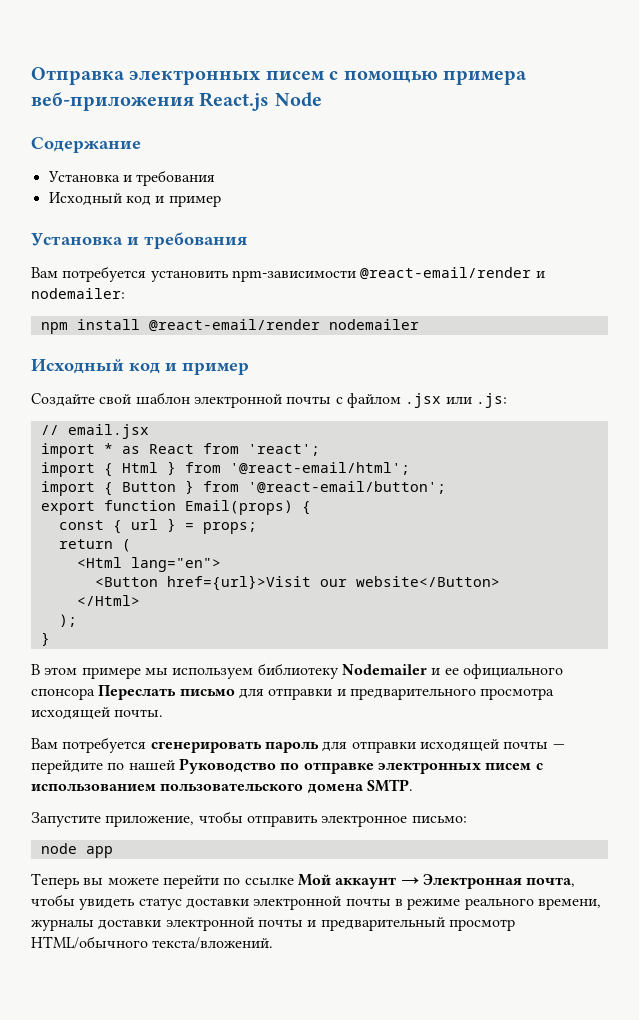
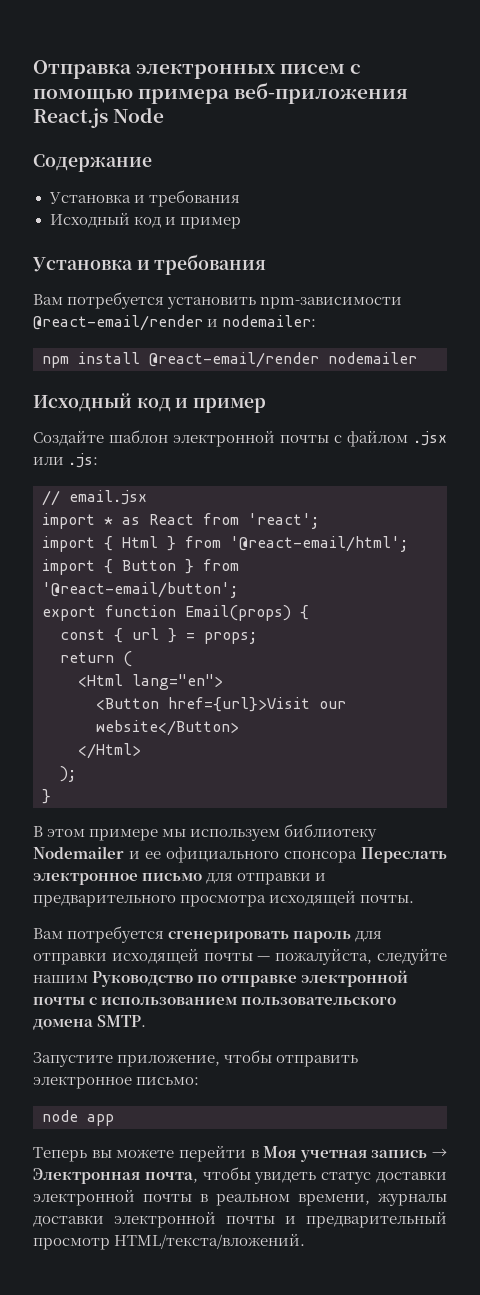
- Создайте свой шаблон электронной почты с файлом .jsx или .js:
+ Создайте шаблон электронной почты с файлом .jsx или .js:
- В этом примере мы используем библиотеку Nodemailer и ее официального спонсора Переслать письмо для отправки и предварительного просмотра исходящей почты.
+ В этом примере мы используем библиотеку Nodemailer и ее официального спонсора Переслать электронное письмо для отправки и предварительного просмотра исходящей почты.
- Вам потребуется сгенерировать пароль для отправки исходящей почты — перейдите по нашей Руководство по отправке электронных писем с использованием пользовательского домена SMTP.
+ Вам потребуется сгенерировать пароль для отправки исходящей почты — пожалуйста, следуйте нашим Руководство по отправке электронной почты с использованием пользовательского домена SMTP.
- Теперь вы можете перейти по ссылке Мой аккаунт → Электронная почта, чтобы увидеть статус доставки электронной почты в режиме реального времени, журналы доставки электронной почты и предварительный просмотр HTML/обычного текста/вложений.
+ Теперь вы можете перейти в Моя учетная запись → Электронная почта, чтобы увидеть статус доставки электронной почты в реальном времени, журналы доставки электронной почты и предварительный просмотр HTML/текста/вложений.

